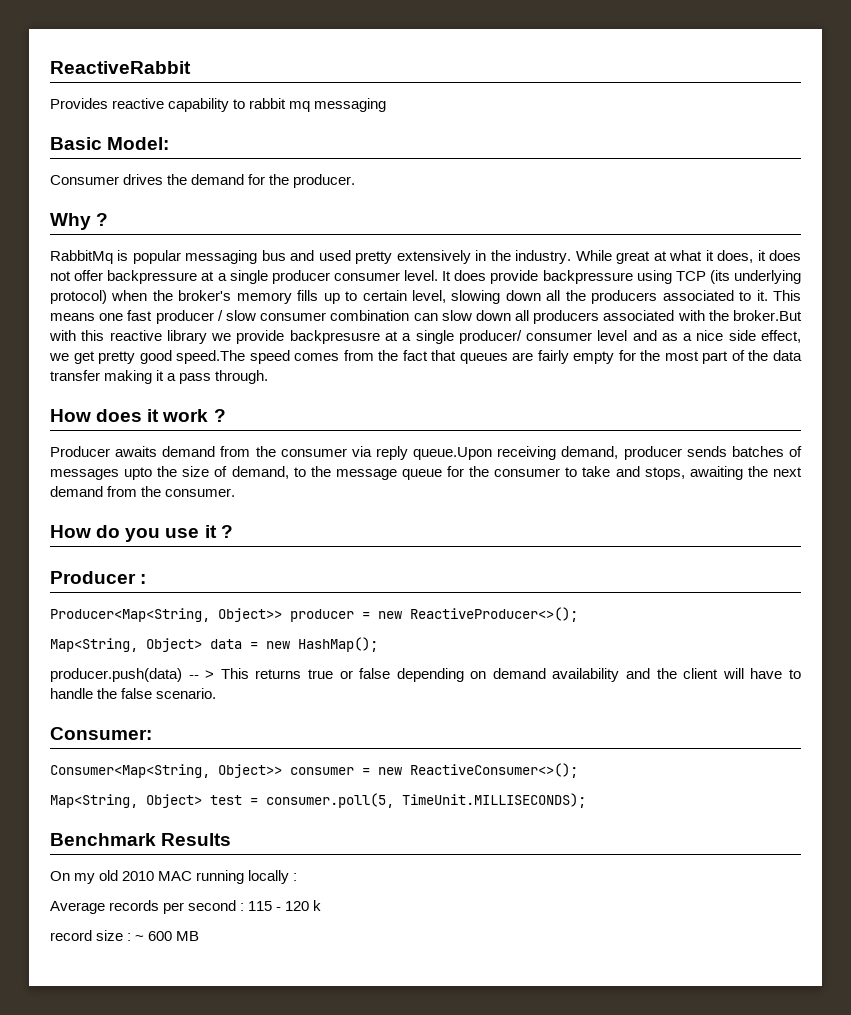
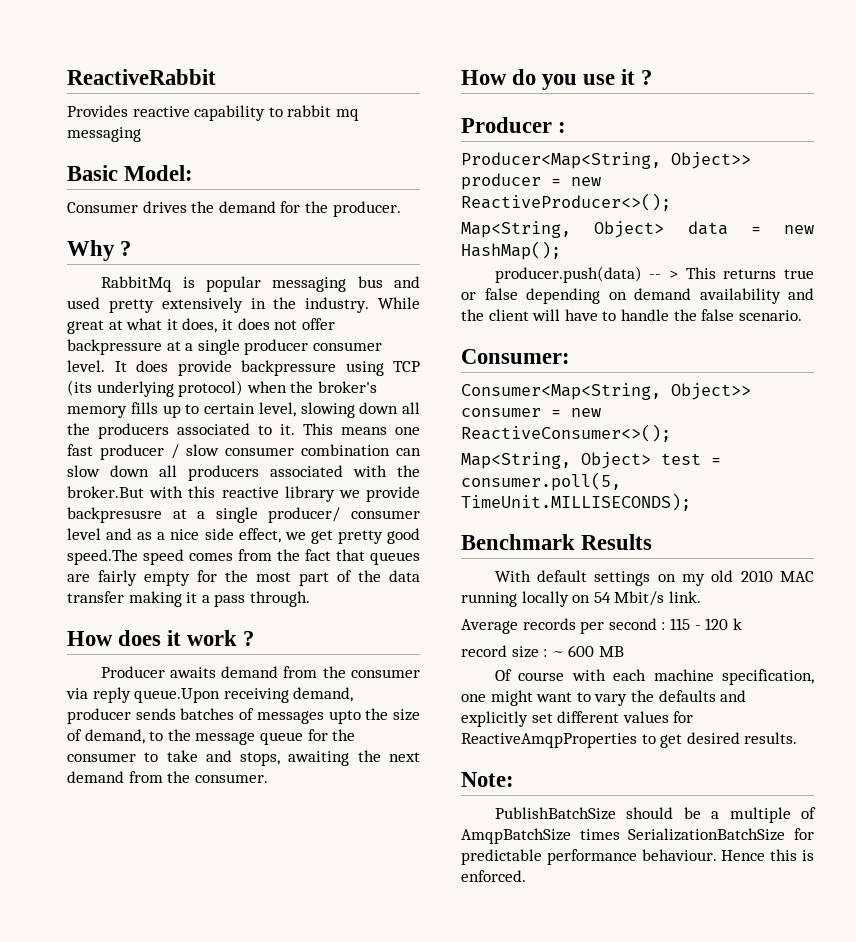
- On my old 2010 MAC running locally :
+ With default settings on my old 2010 MAC running locally on 54 Mbit/s link.
+ Of course with each machine specification, one might want to vary the defaults and explicitly set different values for ReactiveAmqpProperties to get desired results.
+ Note:
+ PublishBatchSize should be a multiple of AmqpBatchSize times SerializationBatchSize for predictable performance behaviour. Hence this is enforced.

